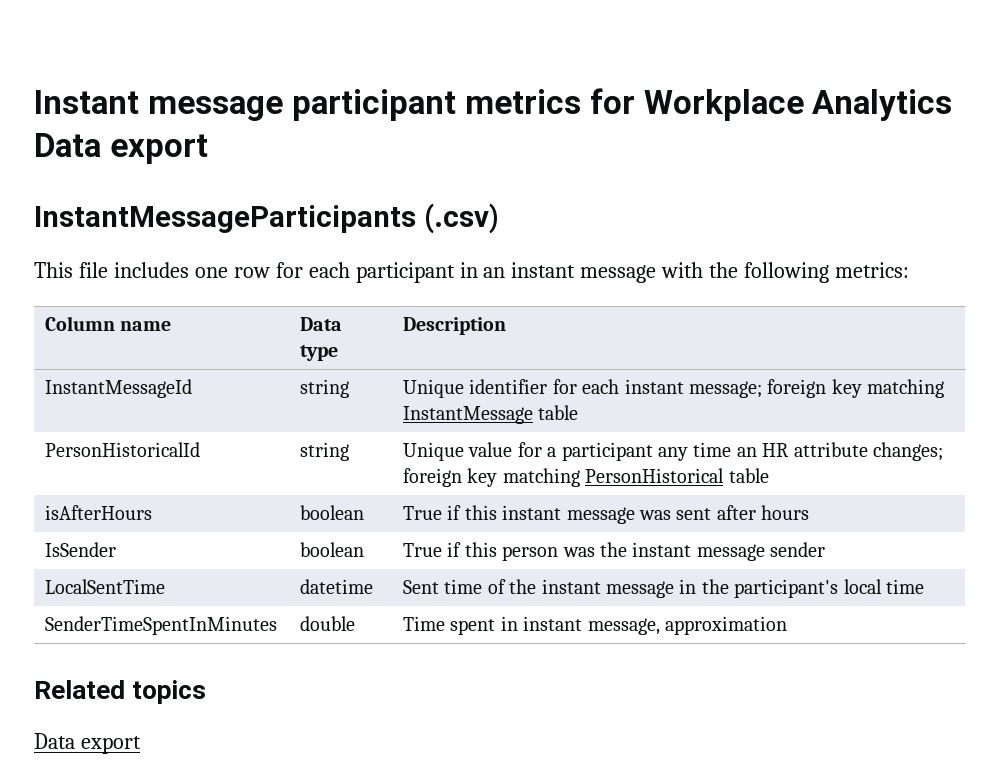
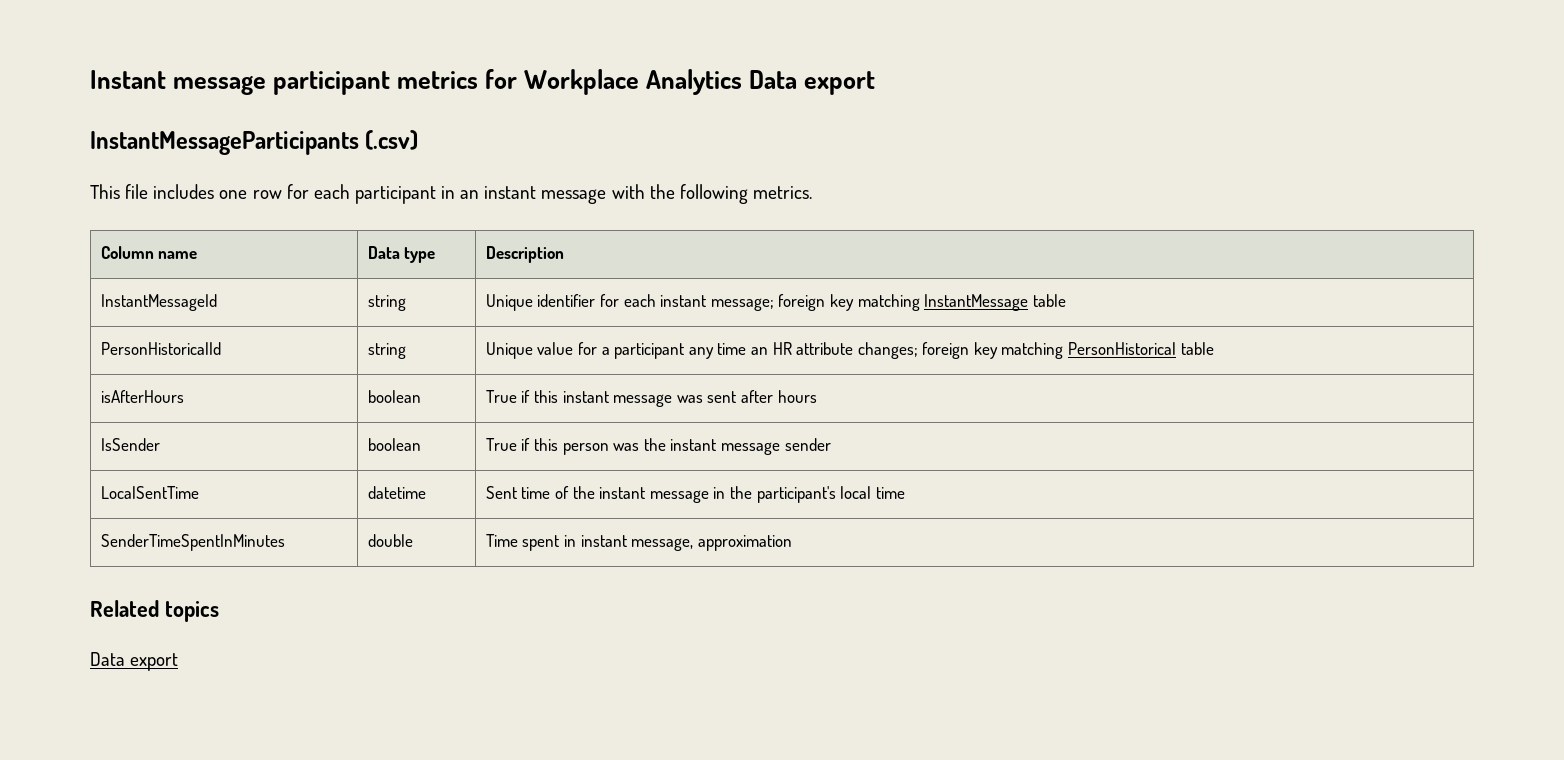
- This file includes one row for each participant in an instant message with the following metrics:
+ This file includes one row for each participant in an instant message with the following metrics.

